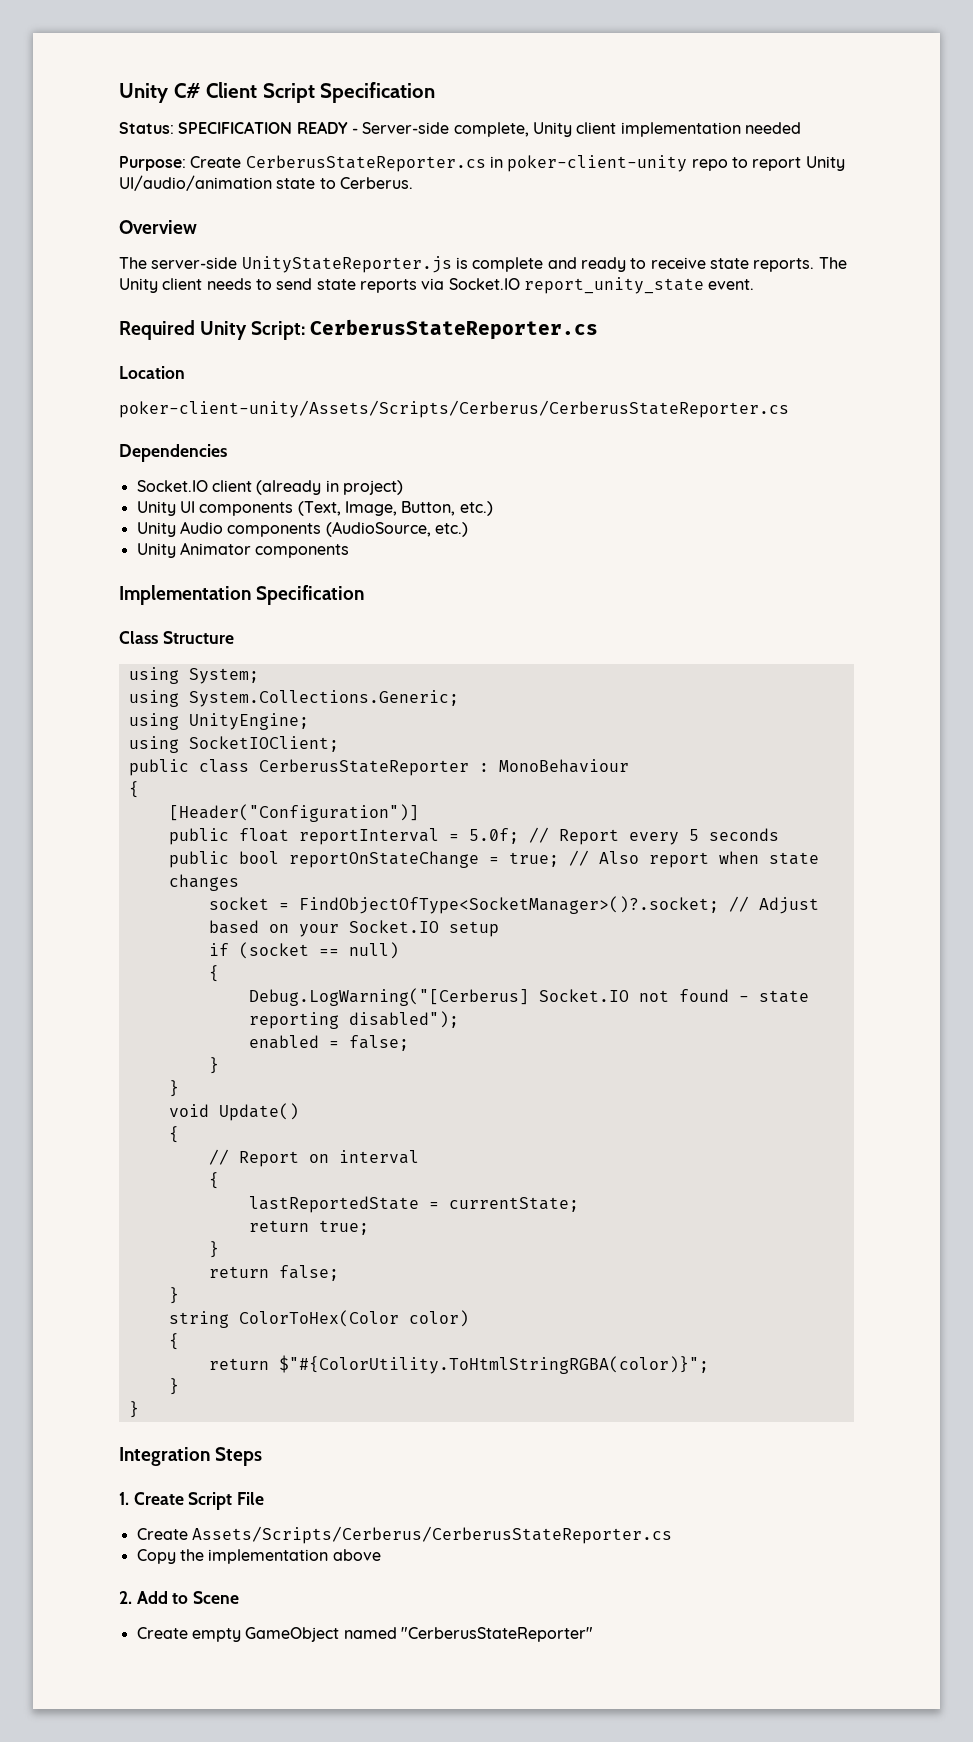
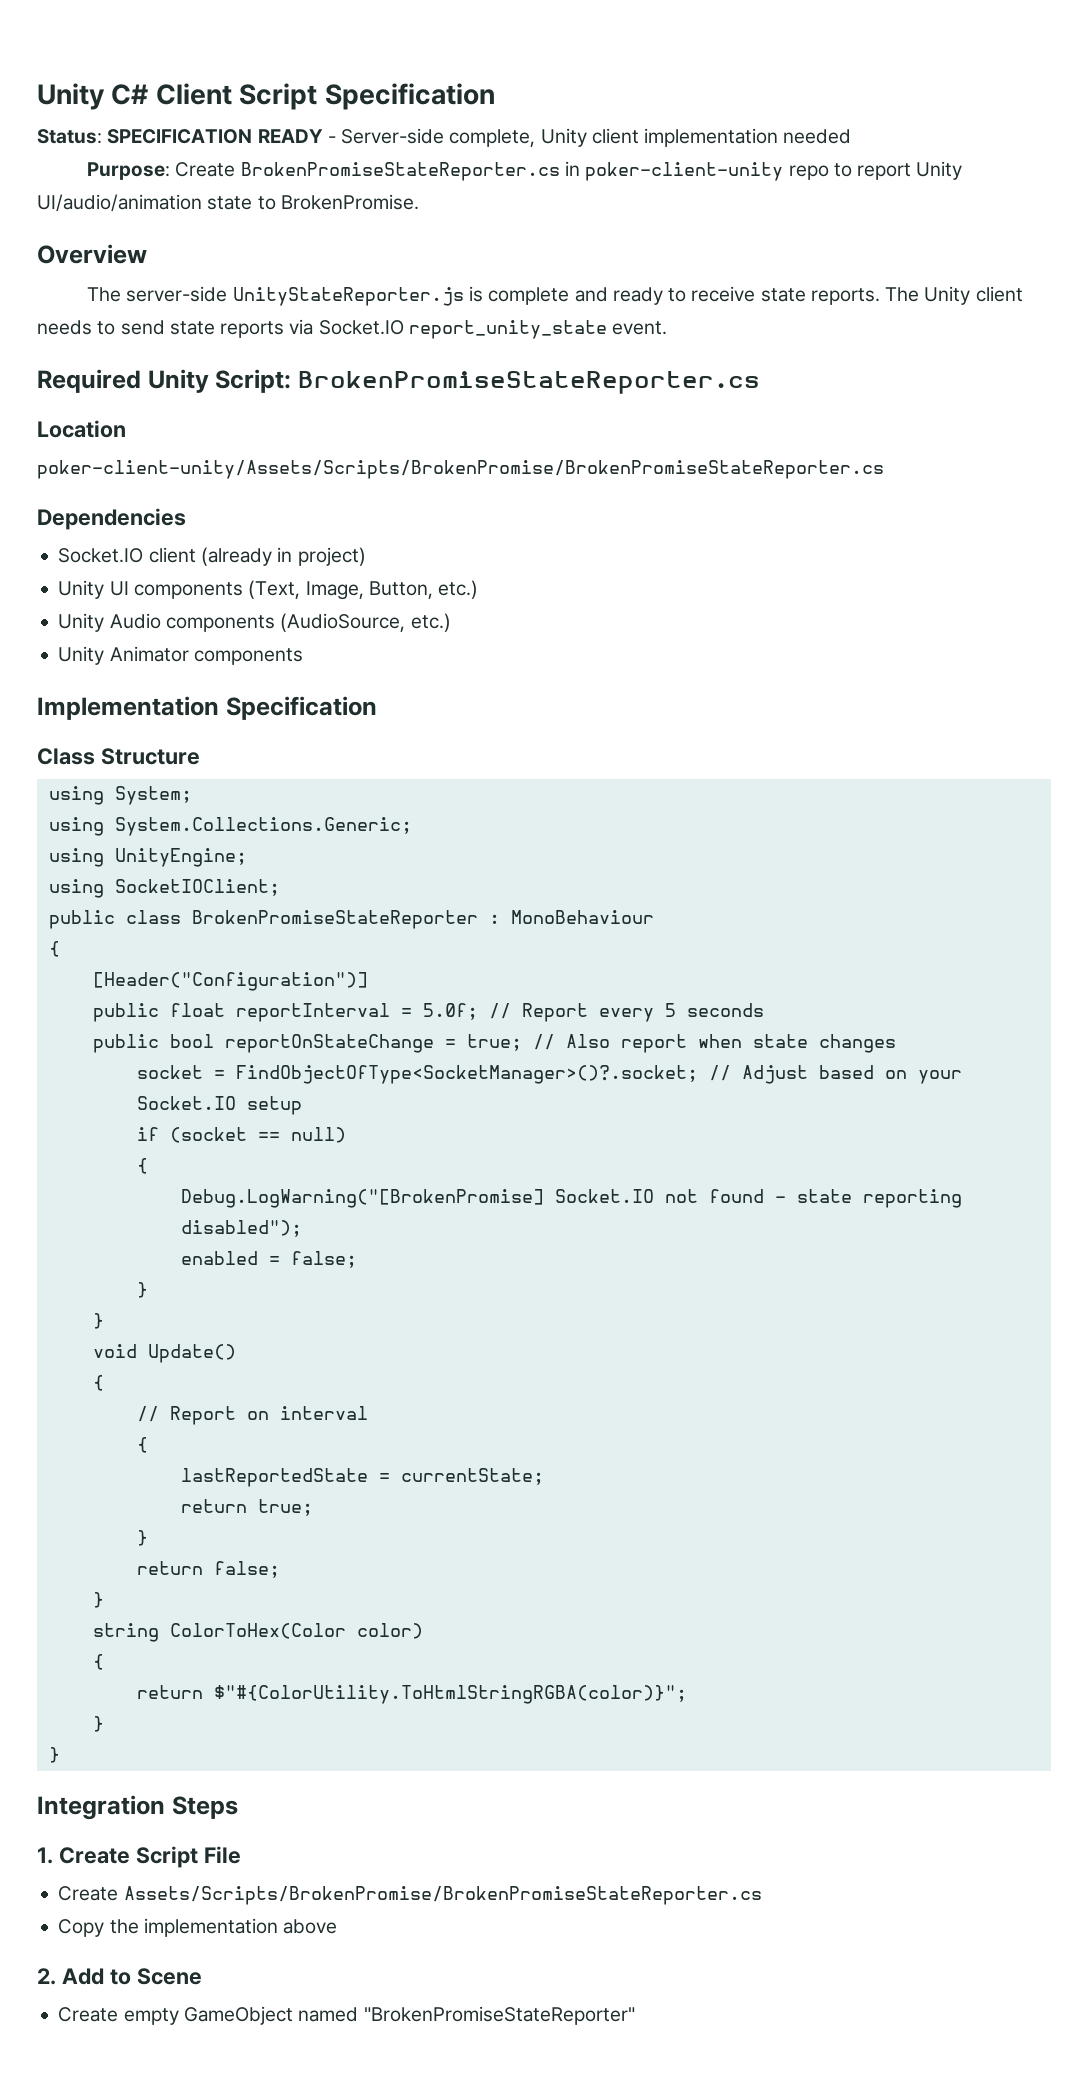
- Purpose: Create CerberusStateReporter.cs in poker-client-unity repo to report Unity UI/audio/animation state to Cerberus.
+ Purpose: Create BrokenPromiseStateReporter.cs in poker-client-unity repo to report Unity UI/audio/animation state to BrokenPromise.
- Required Unity Script: CerberusStateReporter.cs
+ Required Unity Script: BrokenPromiseStateReporter.cs
- poker-client-unity/Assets/Scripts/Cerberus/CerberusStateReporter.cs
+ poker-client-unity/Assets/Scripts/BrokenPromise/BrokenPromiseStateReporter.cs
- public class CerberusStateReporter : MonoBehaviour
+ public class BrokenPromiseStateReporter : MonoBehaviour
- Debug.LogWarning("[Cerberus] Socket.IO not found - state reporting disabled");
+ Debug.LogWarning("[BrokenPromise] Socket.IO not found - state reporting disabled");
- Create Assets/Scripts/Cerberus/CerberusStateReporter.cs
+ Create Assets/Scripts/BrokenPromise/BrokenPromiseStateReporter.cs
- Create empty GameObject named "CerberusStateReporter"
+ Create empty GameObject named "BrokenPromiseStateReporter"

